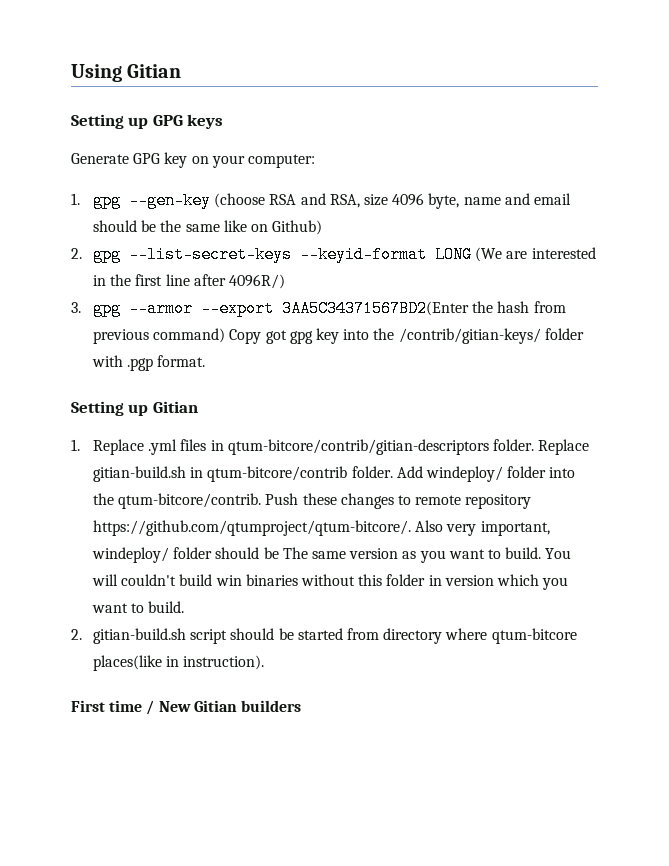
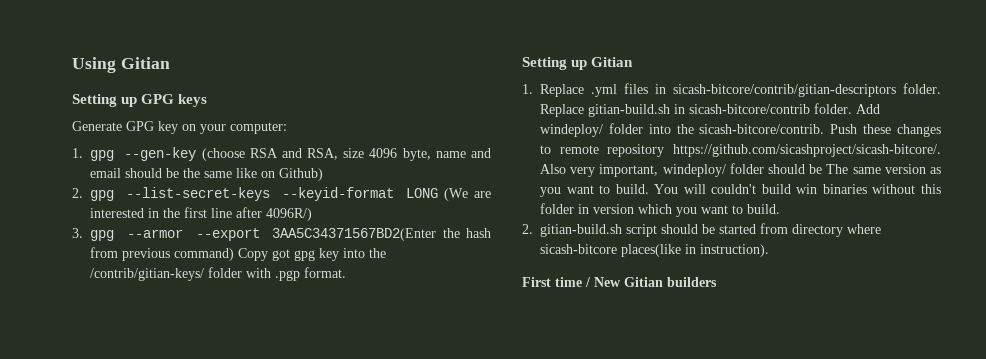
- 1. Replace .yml files in qtum-bitcore/contrib/gitian-descriptors folder.
+ 1. Replace .yml files in sicash-bitcore/contrib/gitian-descriptors folder.
- Replace gitian-build.sh in qtum-bitcore/contrib folder.
+ Replace gitian-build.sh in sicash-bitcore/contrib folder.
- Add windeploy/ folder into the qtum-bitcore/contrib.
+ Add windeploy/ folder into the sicash-bitcore/contrib.
- Push these changes to remote repository https://github.com/qtumproject/qtum-bitcore/. Also very important, windeploy/ folder should be The same version as you want to build.
+ Push these changes to remote repository https://github.com/sicashproject/sicash-bitcore/. Also very important, windeploy/ folder should be The same version as you want to build.
- 2. gitian-build.sh script should be started from directory where qtum-bitcore places(like in instruction).
+ 2. gitian-build.sh script should be started from directory where sicash-bitcore places(like in instruction).

